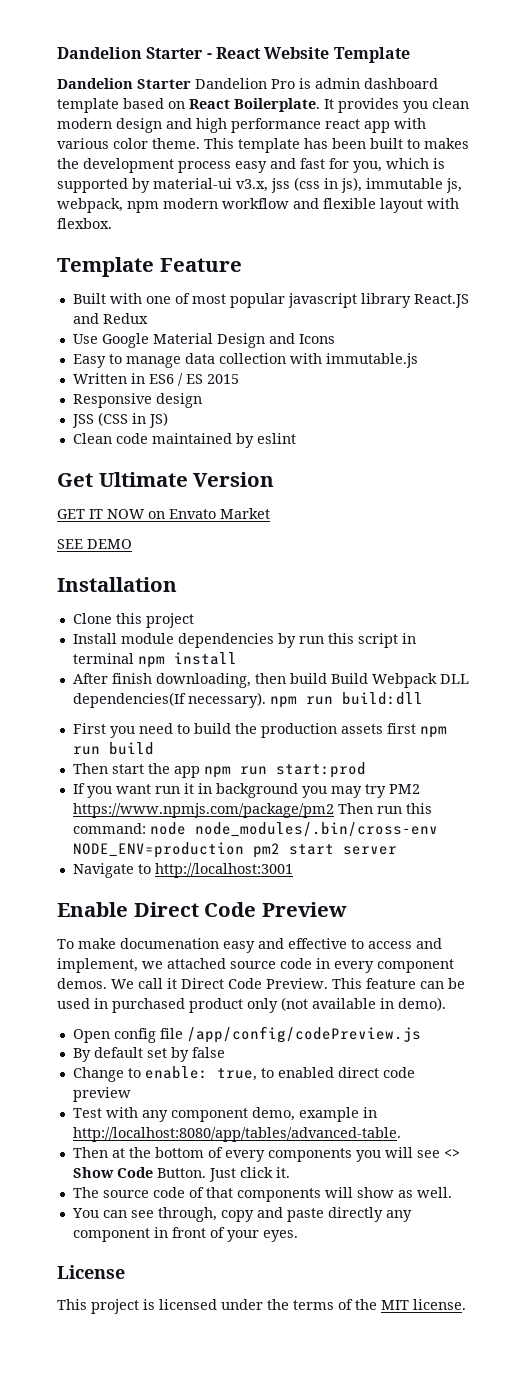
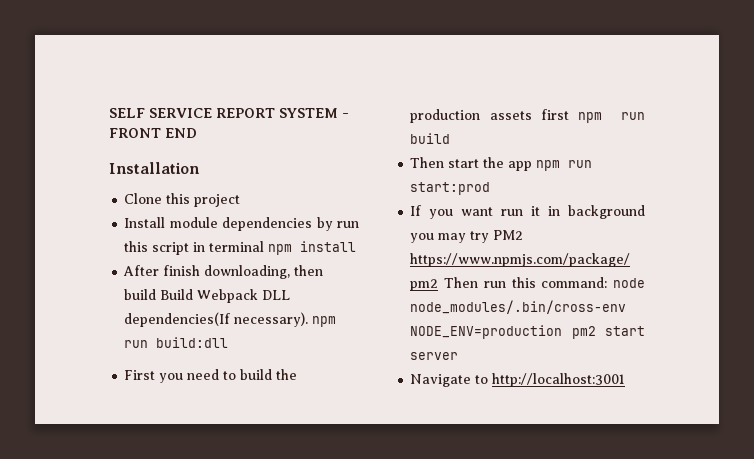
- Dandelion Starter - React Website Template
- Dandelion Starter Dandelion Pro is admin dashboard template based on React Boilerplate. It provides you clean modern design and high performance react app with various color theme. This template has been built to makes the development process easy and fast for you, which is supported by material-ui v3.x, jss (css in js), immutable js, webpack, npm modern workflow and flexible layout with flexbox.
- Template Feature
- Built with one of most popular javascript library React.JS and Redux
- Use Google Material Design and Icons
- Easy to manage data collection with immutable.js
- Written in ES6 / ES 2015
- Responsive design
- JSS (CSS in JS)
- Clean code maintained by eslint
- Get Ultimate Version
- GET IT NOW on Envato Market
- SEE DEMO
+ SELF SERVICE REPORT SYSTEM - FRONT END
- Enable Direct Code Preview
- To make documenation easy and effective to access and implement, we attached source code in every component demos. We call it Direct Code Preview. This feature can be used in purchased product only (not available in demo).
- Open config file /app/config/codePreview.js
- By default set by false
- Change to enable: true, to enabled direct code preview
- Test with any component demo, example in http://localhost:8080/app/tables/advanced-table.
- Then at the bottom of every components you will see <> Show Code Button. Just click it.
- The source code of that components will show as well.
- You can see through, copy and paste directly any component in front of your eyes.
- License
- This project is licensed under the terms of the MIT license.

